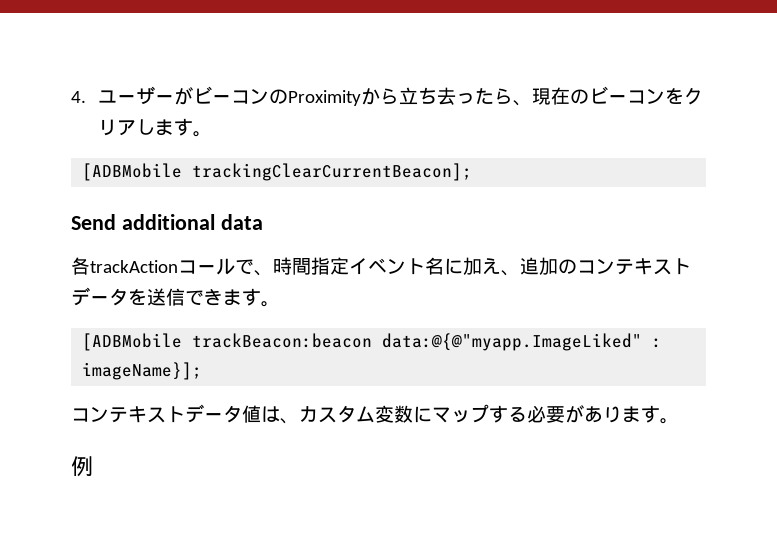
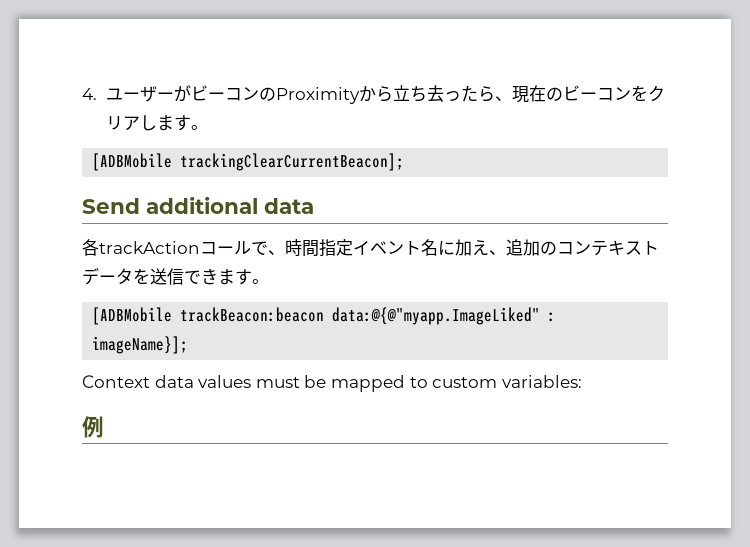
- コンテキストデータ値は、カスタム変数にマップする必要があります。
+ Context data values must be mapped to custom variables:

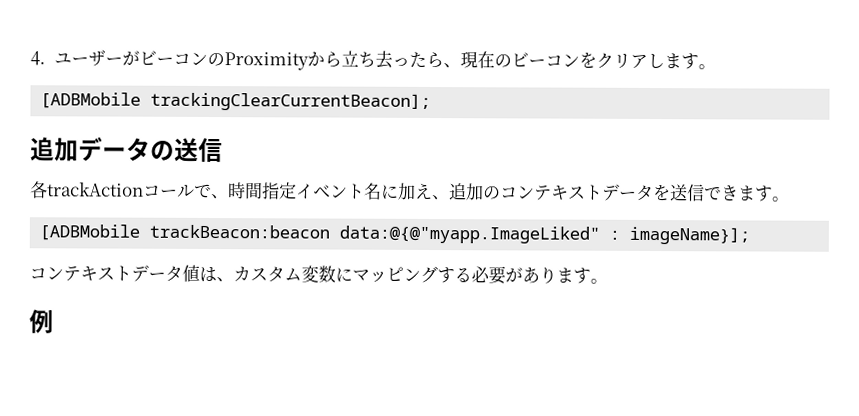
- Send additional data
+ 追加データの送信
- Context data values must be mapped to custom variables:
+ コンテキストデータ値は、カスタム変数にマッピングする必要があります。

